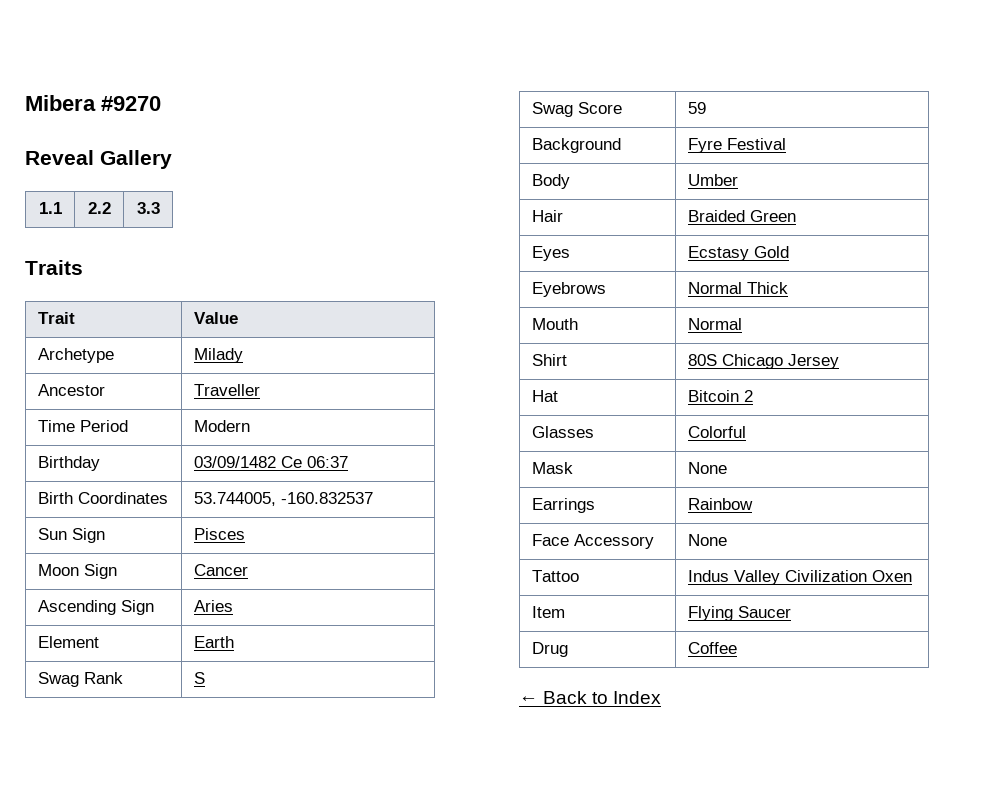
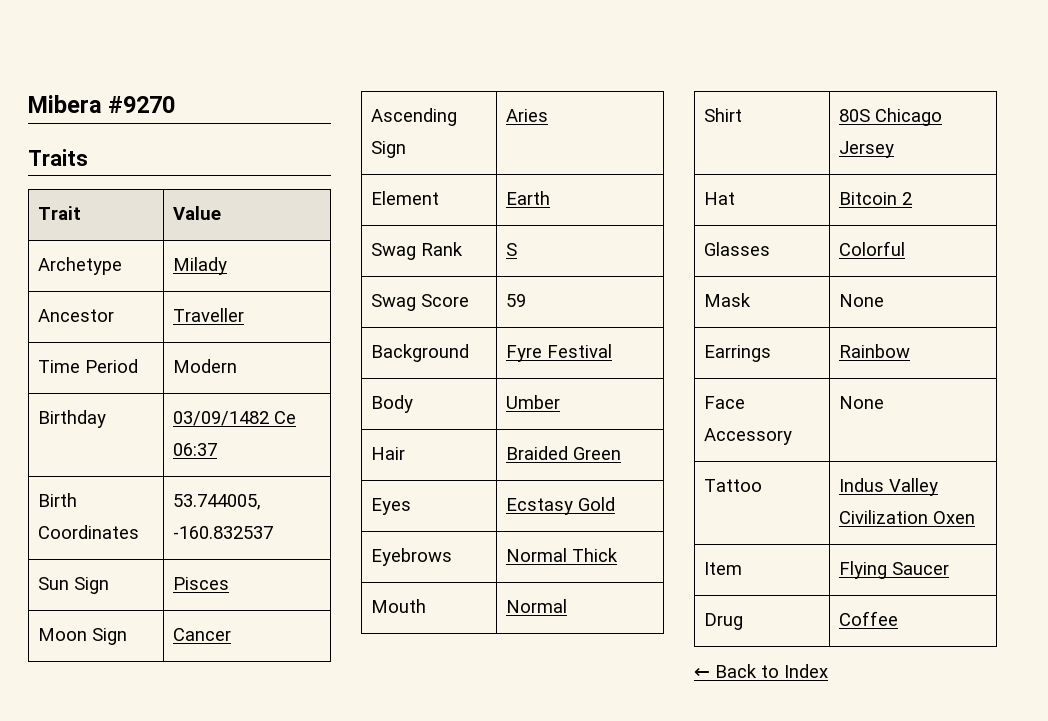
- Reveal Gallery
- 1.1 | 2.2 | 3.3

